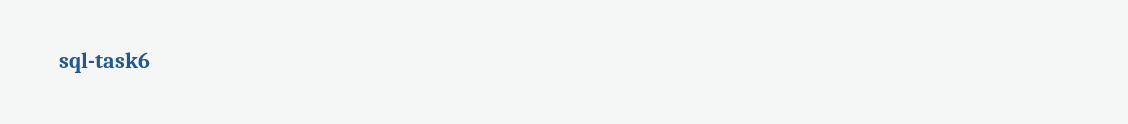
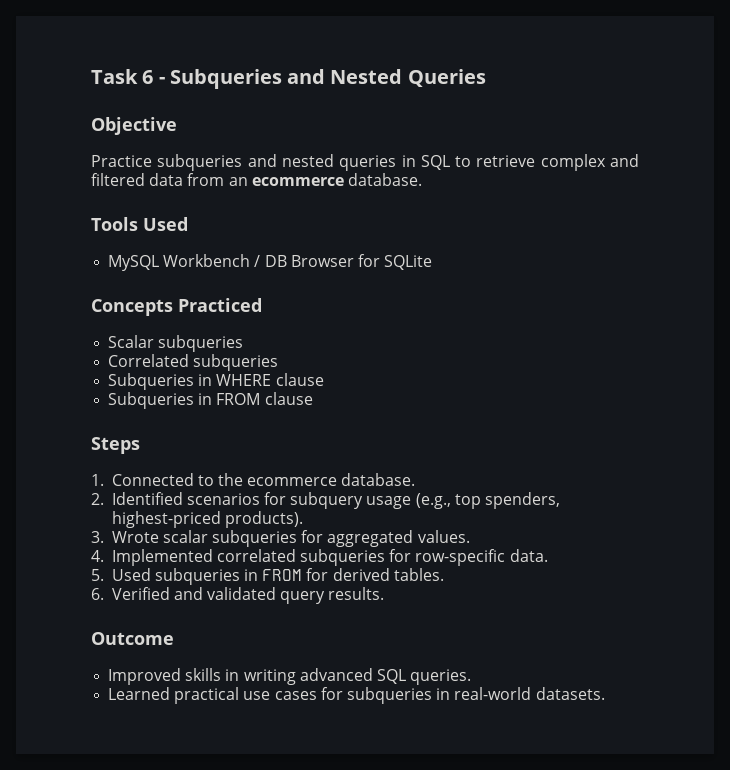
- sql-task6
+ Task 6 - Subqueries and Nested Queries
+ Objective
+ Practice subqueries and nested queries in SQL to retrieve complex and filtered data from an ecommerce database.
+ Tools Used
+ MySQL Workbench / DB Browser for SQLite
+ Concepts Practiced
+ Scalar subqueries
+ Correlated subqueries
+ Subqueries in WHERE clause
+ Subqueries in FROM clause
+ Steps
+ 1. Connected to the ecommerce database.
+ 2. Identified scenarios for subquery usage (e.g., top spenders, highest-priced products).
+ 3. Wrote scalar subqueries for aggregated values.
+ 4. Implemented correlated subqueries for row-specific data.
+ 5. Used subqueries in FROM for derived tables.
+ 6. Verified and validated query results.
+ Outcome
+ Improved skills in writing advanced SQL queries.
+ Learned practical use cases for subqueries in real-world datasets.

